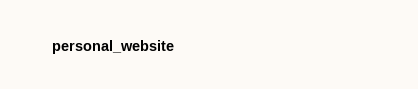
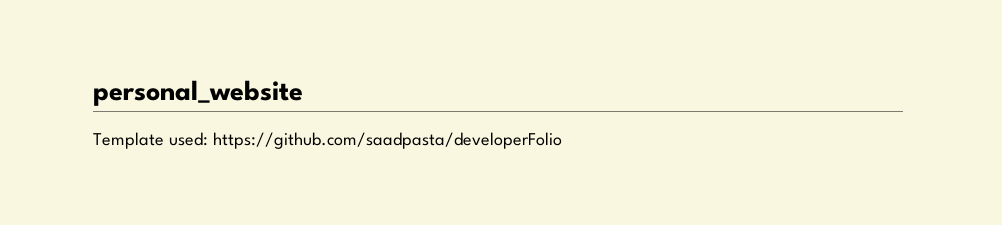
+ Template used: https://github.com/saadpasta/developerFolio

